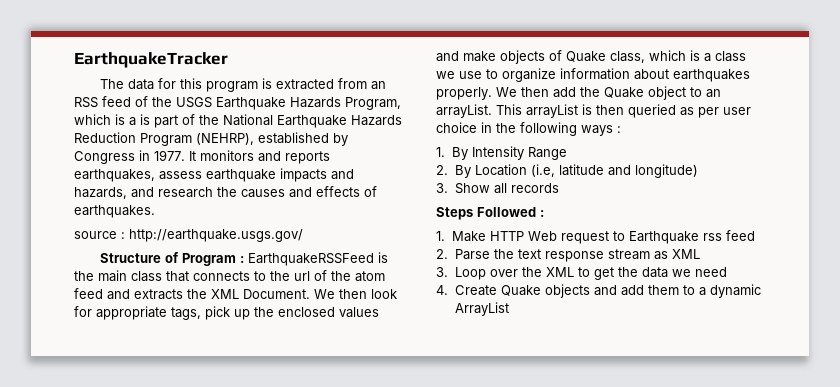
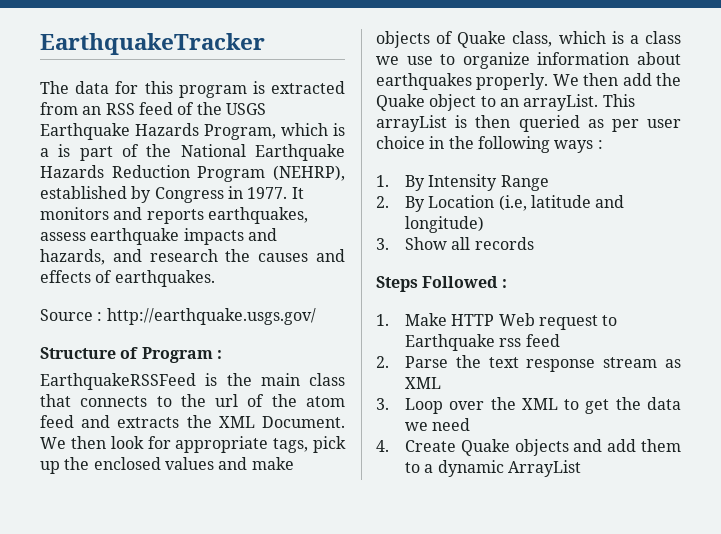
- source : http://earthquake.usgs.gov/
+ Source : http://earthquake.usgs.gov/
- Structure of Program : EarthquakeRSSFeed is the main class that connects to the url of the atom feed and extracts the XML Document.
+ Structure of Program :
+ EarthquakeRSSFeed is the main class that connects to the url of the atom feed and extracts the XML Document.

